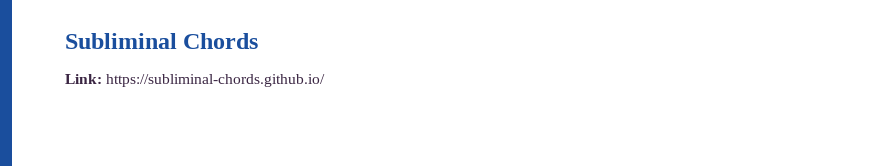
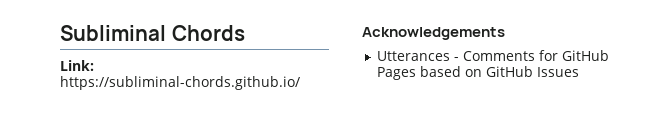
+ Acknowledgements
+ Utterances - Comments for GitHub Pages based on GitHub Issues

